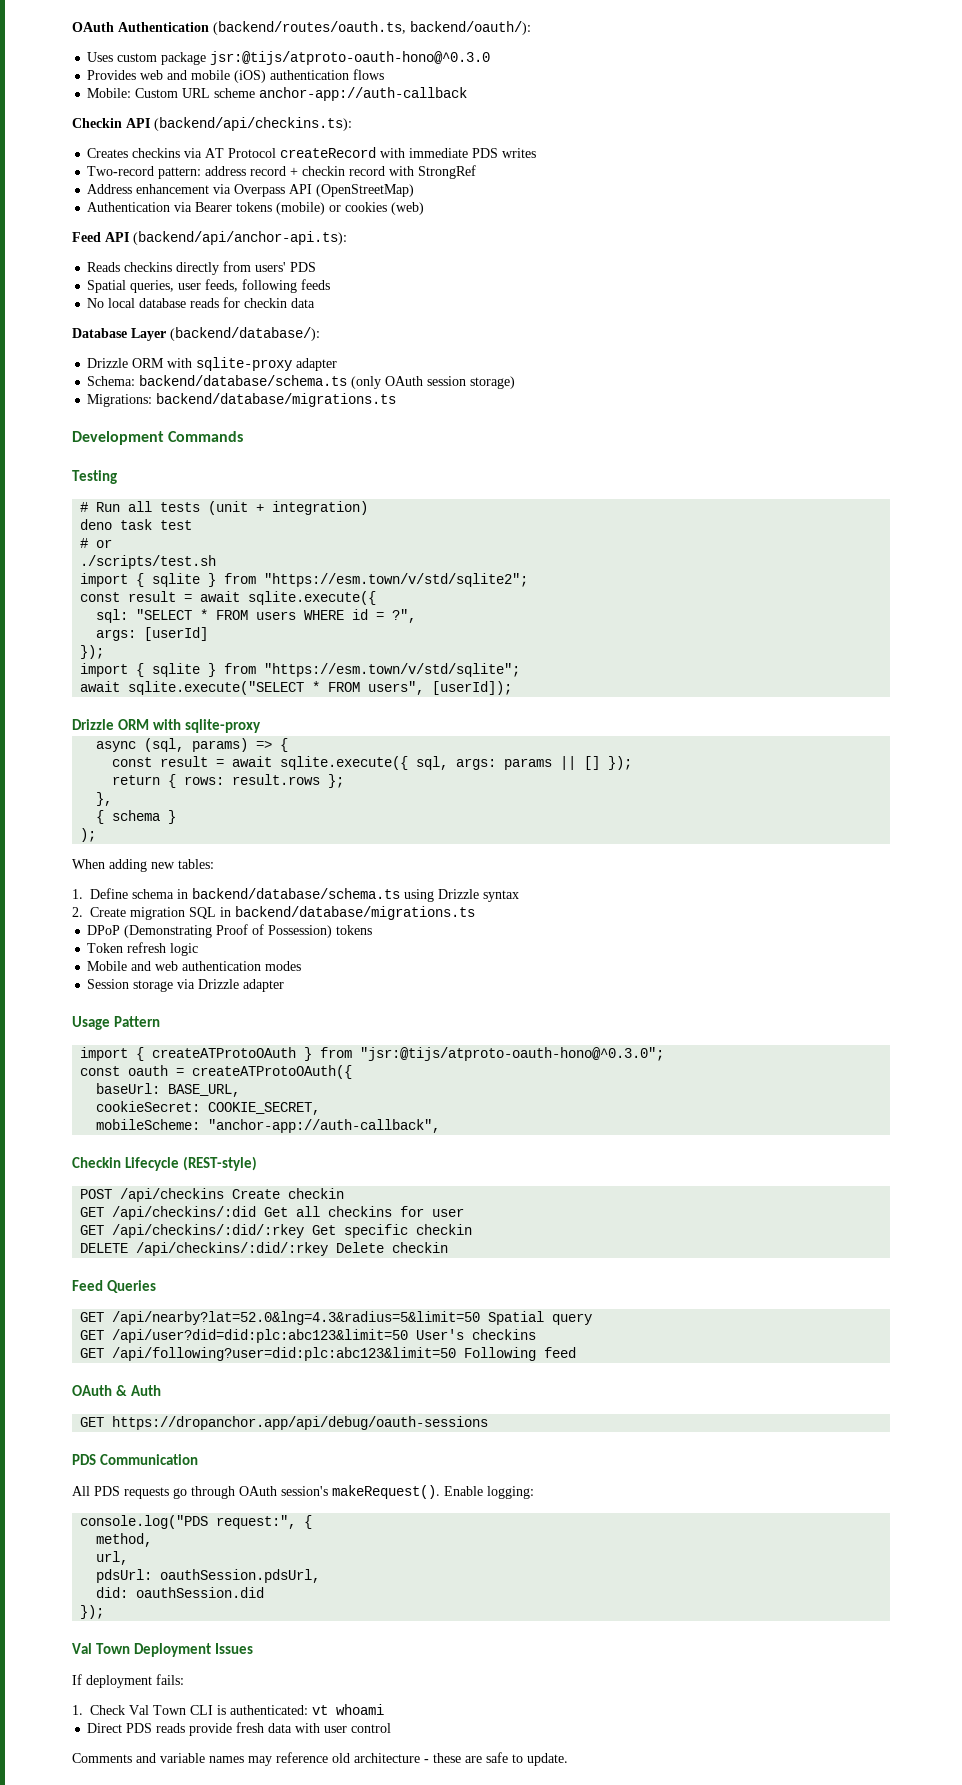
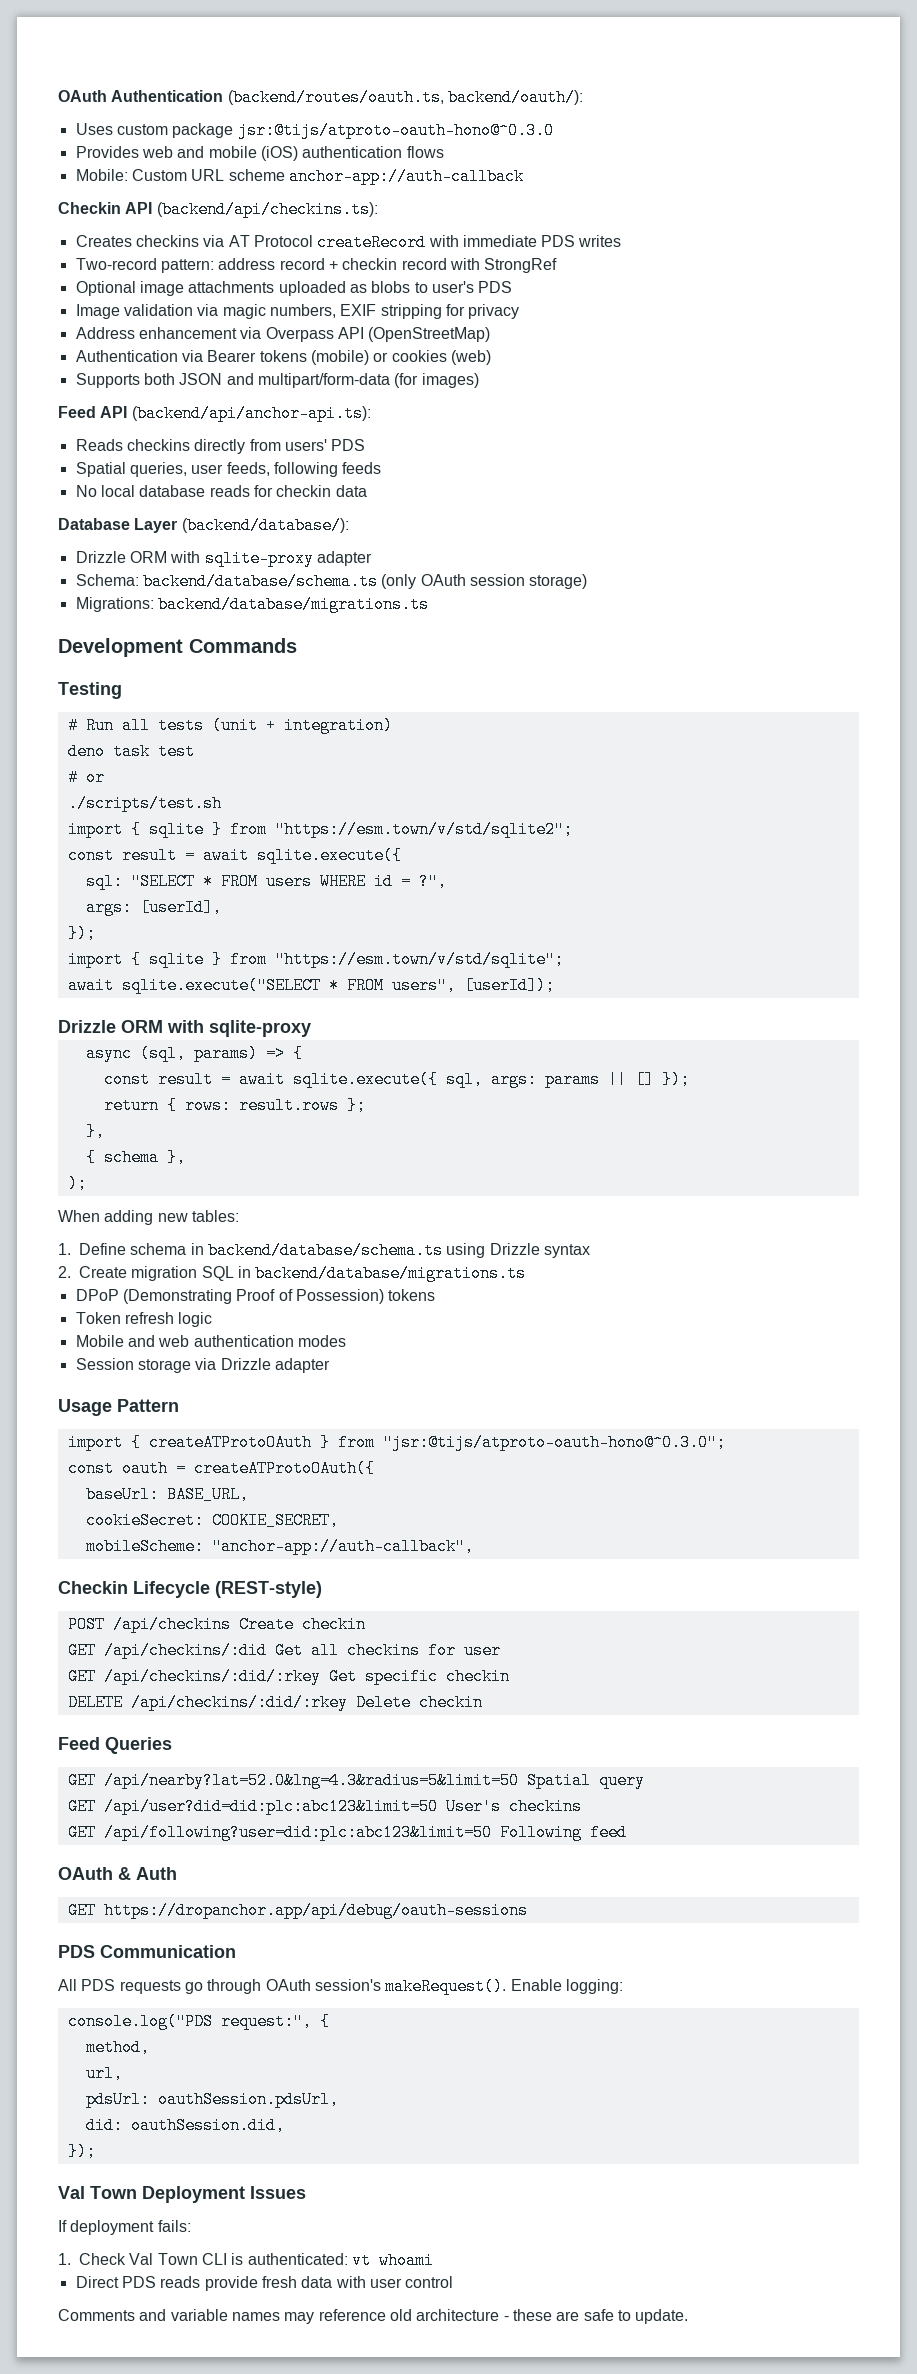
+ Optional image attachments uploaded as blobs to user's PDS
+ Image validation via magic numbers, EXIF stripping for privacy
+ Supports both JSON and multipart/form-data (for images)
- args: [userId]
+ args: [userId],
- { schema }
+ { schema },
- did: oauthSession.did
+ did: oauthSession.did,

